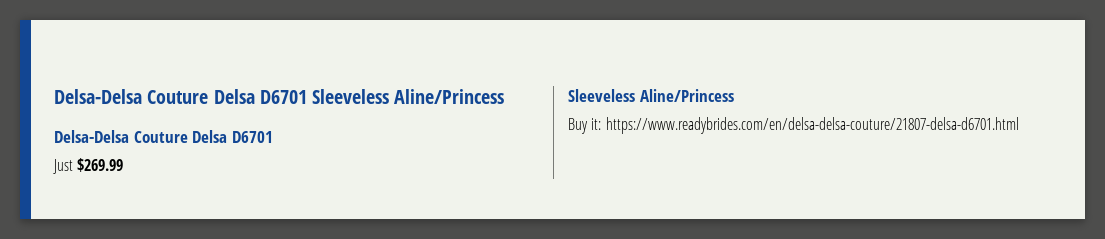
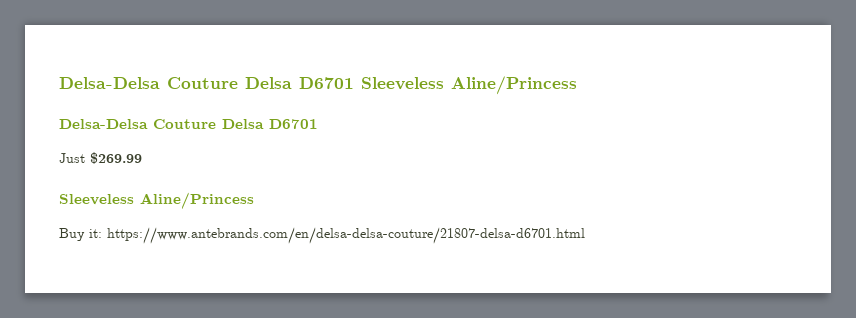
- Buy it: https://www.readybrides.com/en/delsa-delsa-couture/21807-delsa-d6701.html
+ Buy it: https://www.antebrands.com/en/delsa-delsa-couture/21807-delsa-d6701.html

